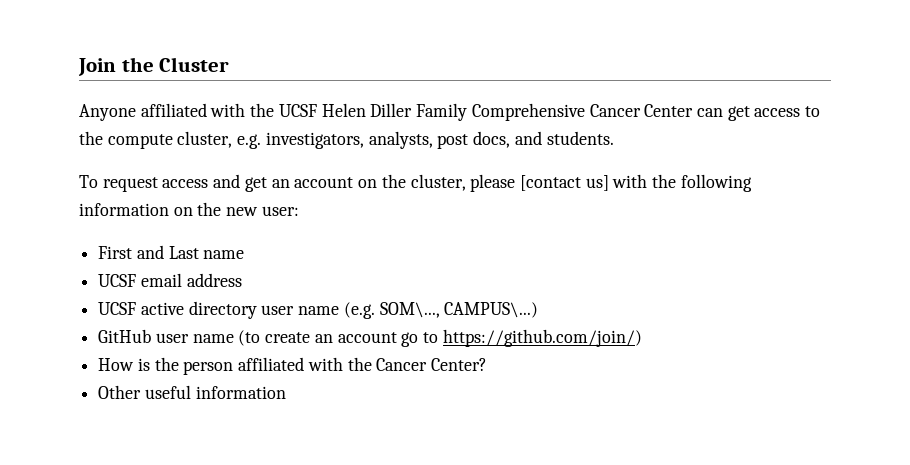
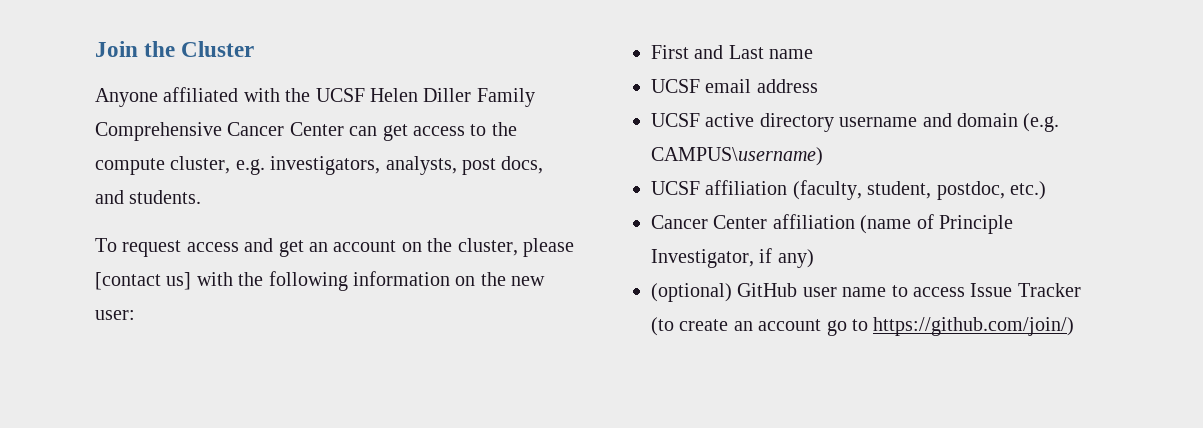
- UCSF active directory user name (e.g. SOM\..., CAMPUS\...)
- GitHub user name (to create an account go to https://github.com/join/)
+ UCSF active directory username and domain (e.g. CAMPUS\username)
+ UCSF affiliation (faculty, student, postdoc, etc.)
+ Cancer Center affiliation (name of Principle Investigator, if any)
+ (optional) GitHub user name to access Issue Tracker (to create an account go to https://github.com/join/)
- How is the person affiliated with the Cancer Center?
- Other useful information

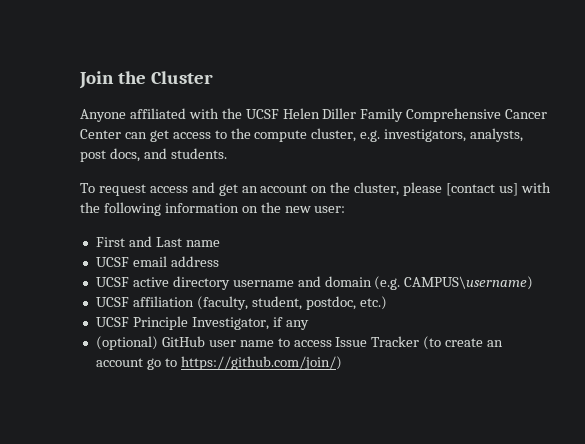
- Cancer Center affiliation (name of Principle Investigator, if any)
+ UCSF Principle Investigator, if any

